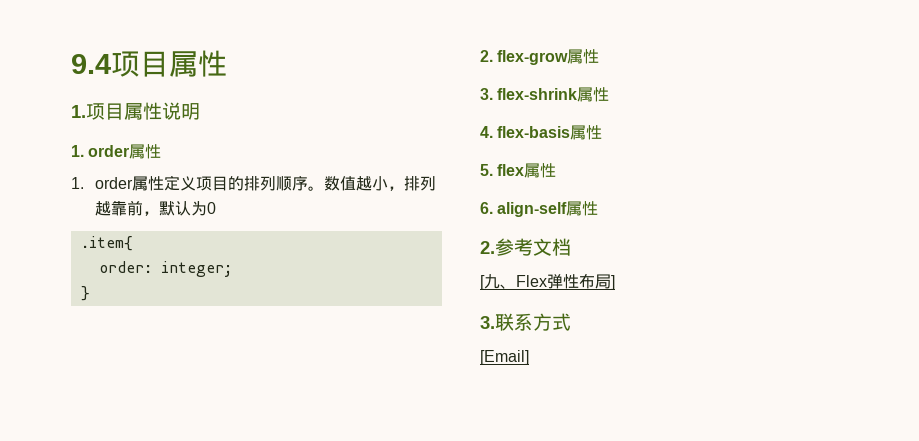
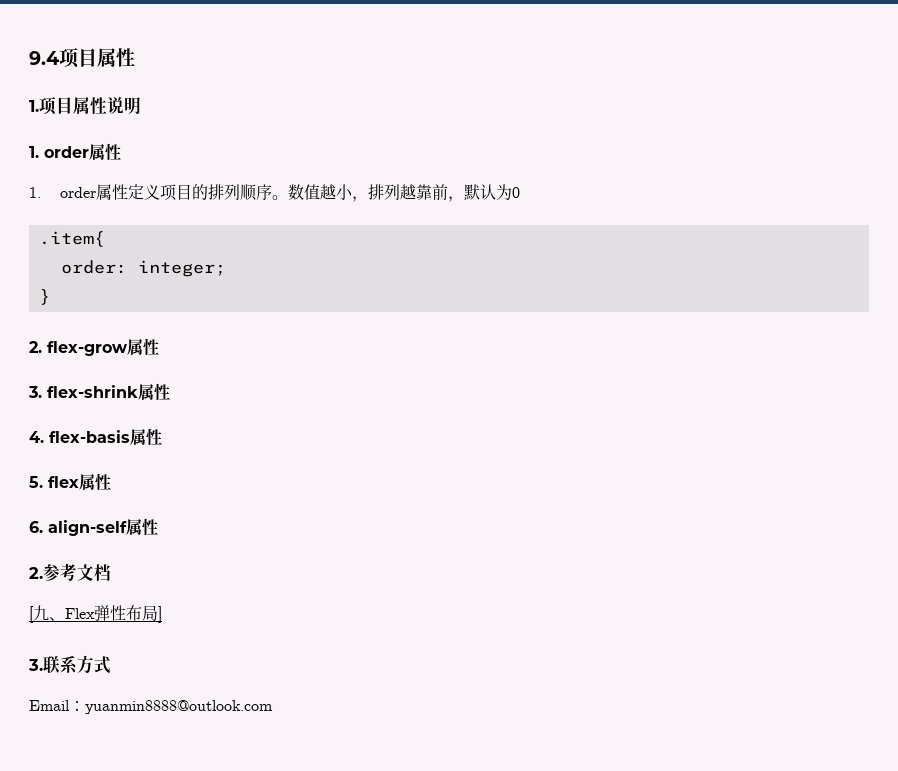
- [Email]
+ Email：yuanmin8888@outlook.com

